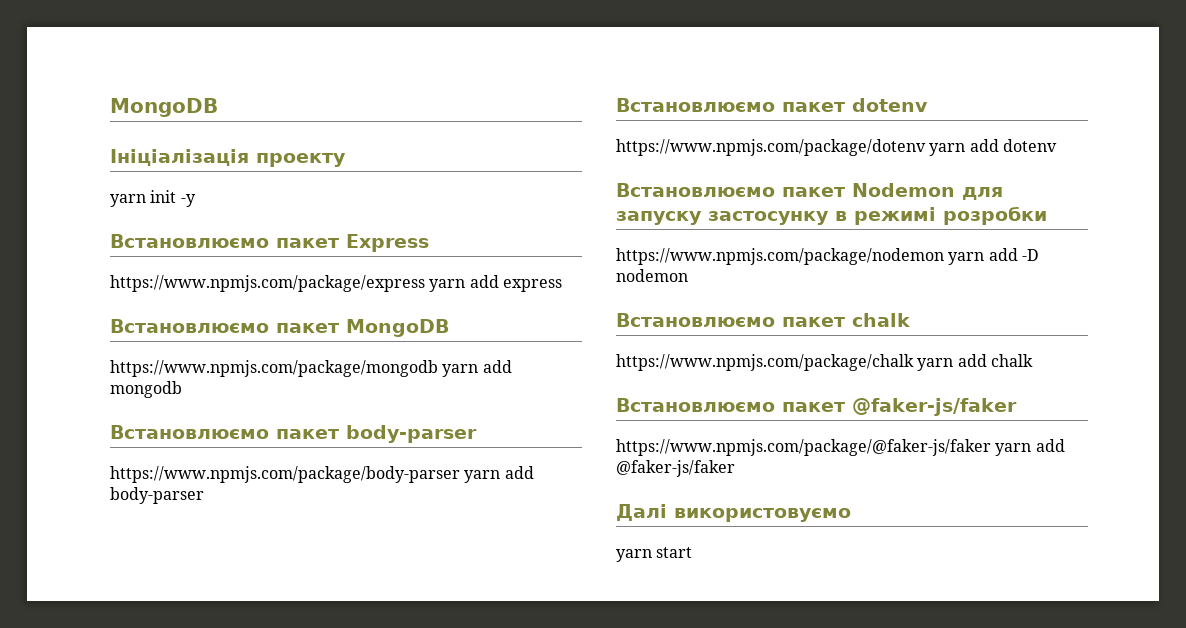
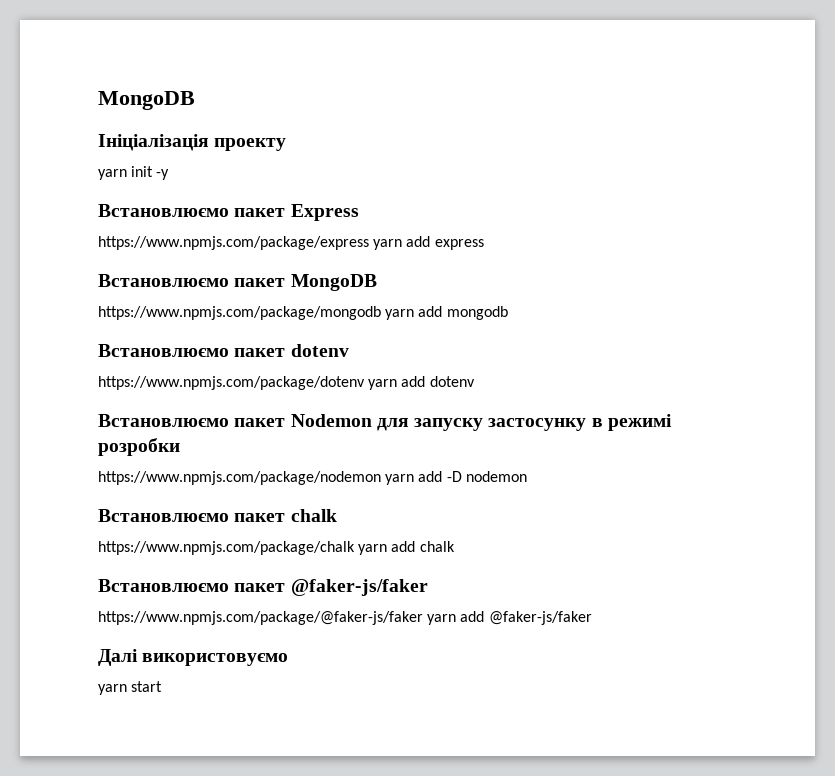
- Встановлюємо пакет body-parser
- https://www.npmjs.com/package/body-parser yarn add body-parser

